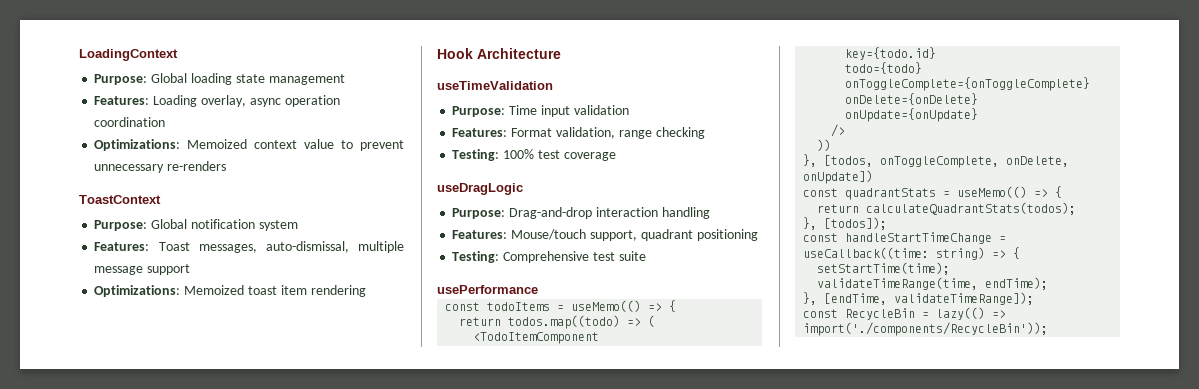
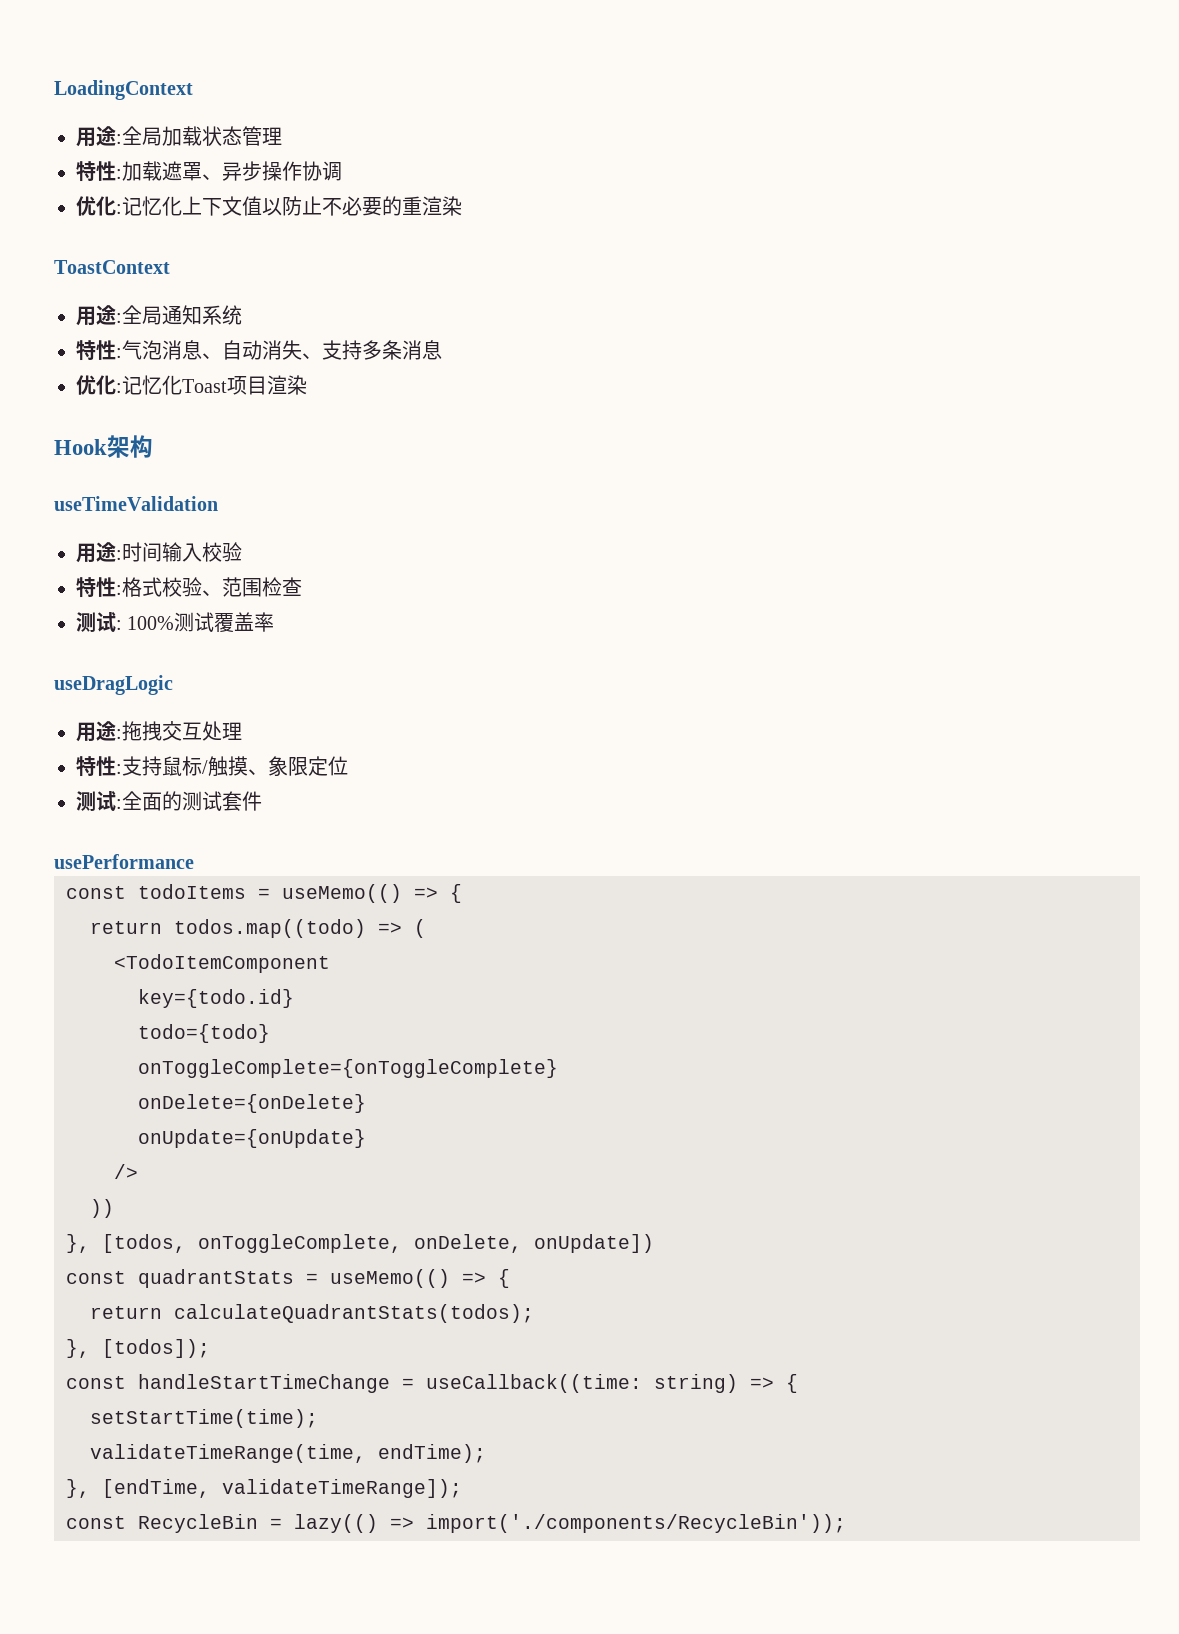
- Purpose: Global loading state management
- Features: Loading overlay, async operation coordination
- Optimizations: Memoized context value to prevent unnecessary re-renders
+ 用途:全局加载状态管理
+ 特性:加载遮罩、异步操作协调
+ 优化:记忆化上下文值以防止不必要的重渲染
  ToastContext
- Purpose: Global notification system
- Features: Toast messages, auto-dismissal, multiple message support
- Optimizations: Memoized toast item rendering
+ 用途:全局通知系统
+ 特性:气泡消息、自动消失、支持多条消息
+ 优化:记忆化Toast项目渲染
- Hook Architecture
+ Hook架构
- Purpose: Time input validation
- Features: Format validation, range checking
- Testing: 100% test coverage
+ 用途:时间输入校验
+ 特性:格式校验、范围检查
+ 测试: 100%测试覆盖率
  useDragLogic
- Purpose: Drag-and-drop interaction handling
- Features: Mouse/touch support, quadrant positioning
- Testing: Comprehensive test suite
+ 用途:拖拽交互处理
+ 特性:支持鼠标/触摸、象限定位
+ 测试:全面的测试套件

